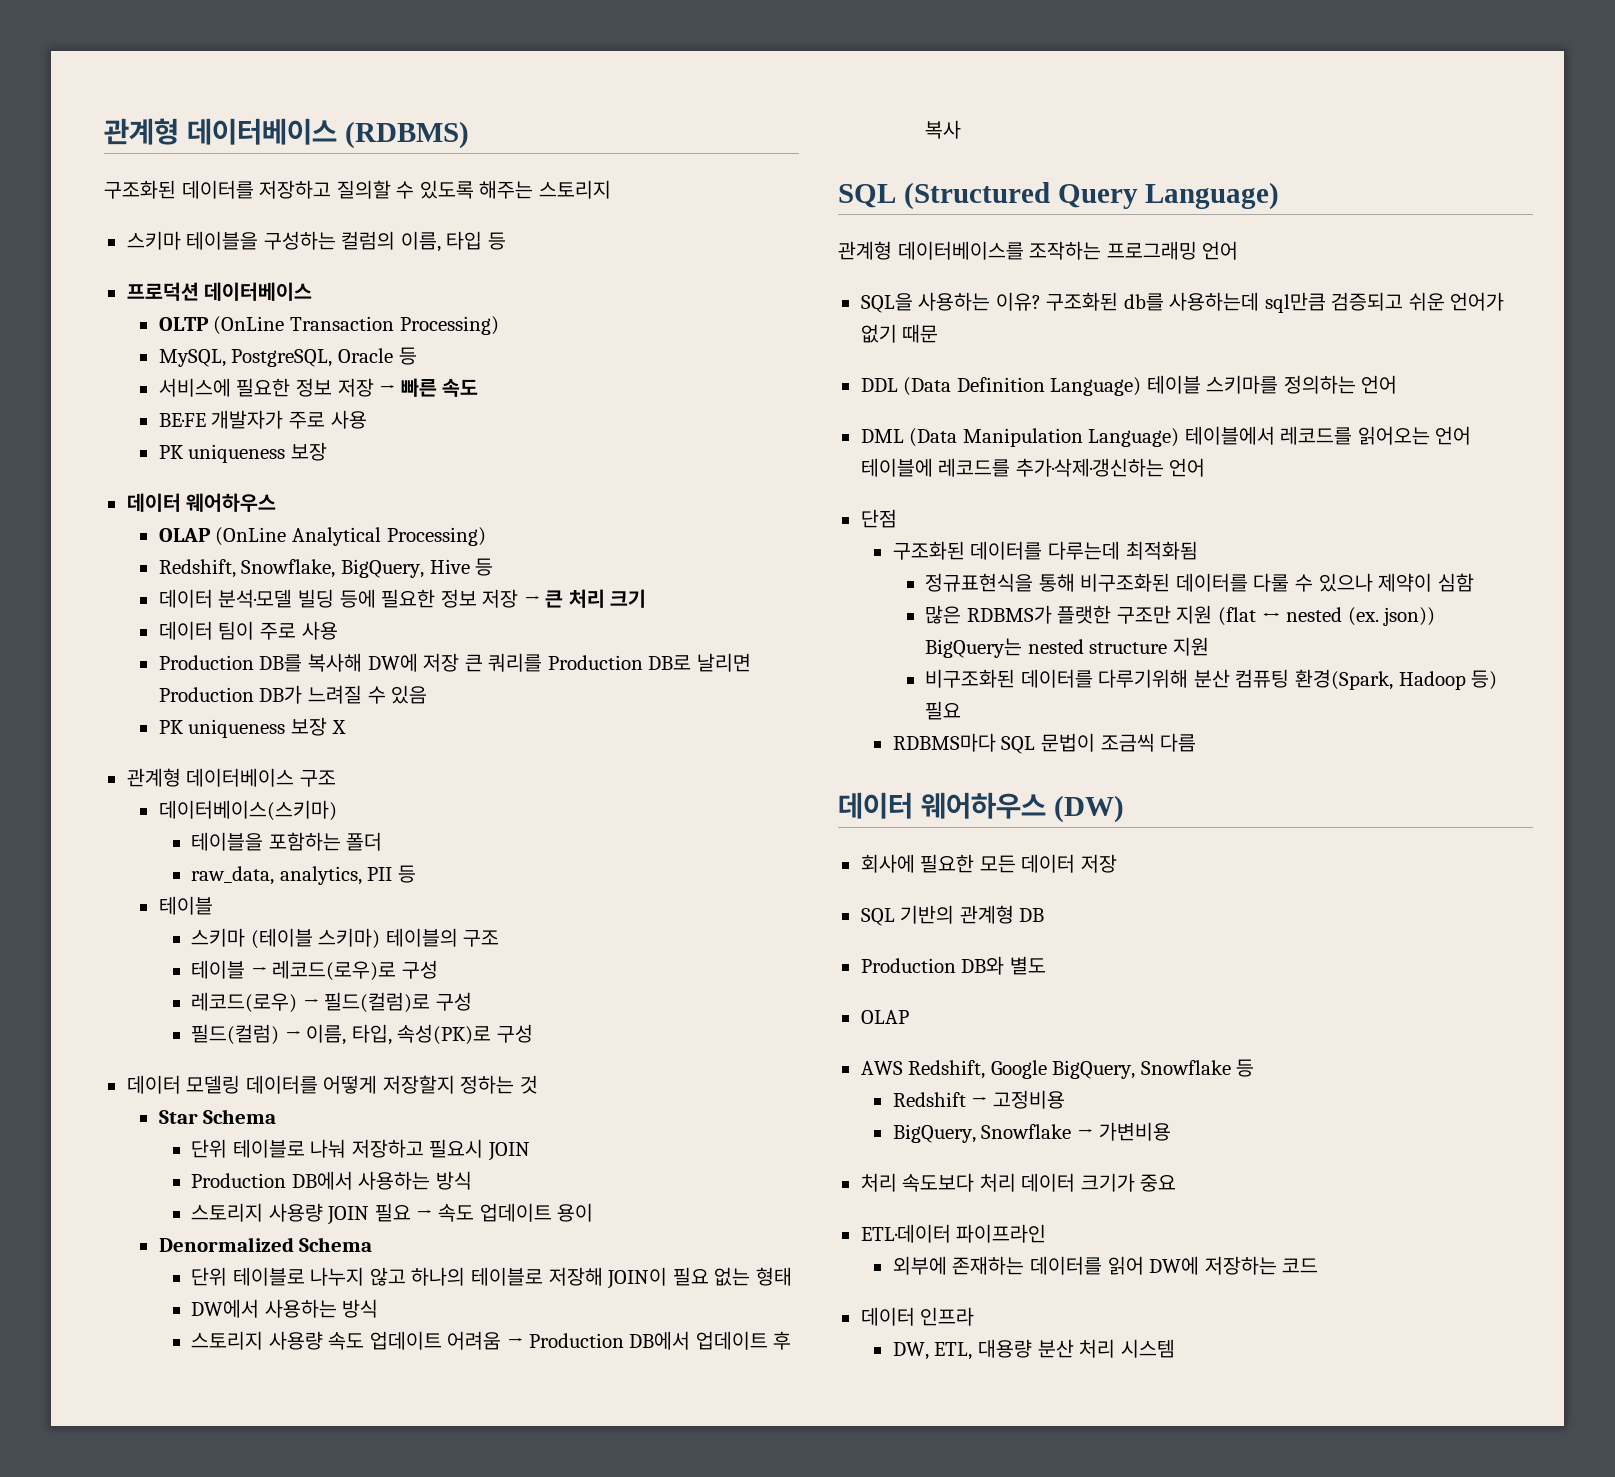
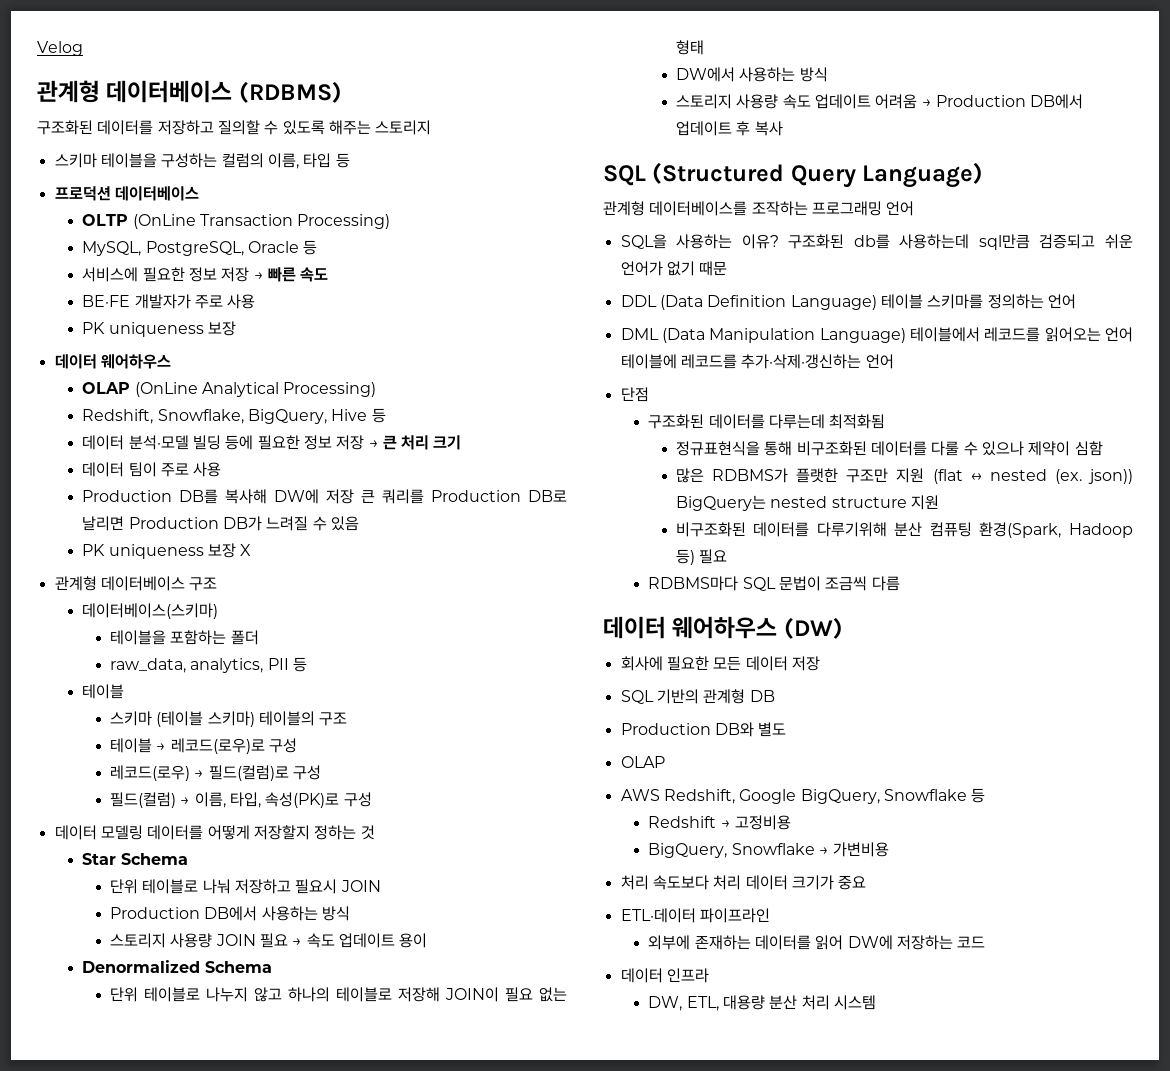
+ Velog

